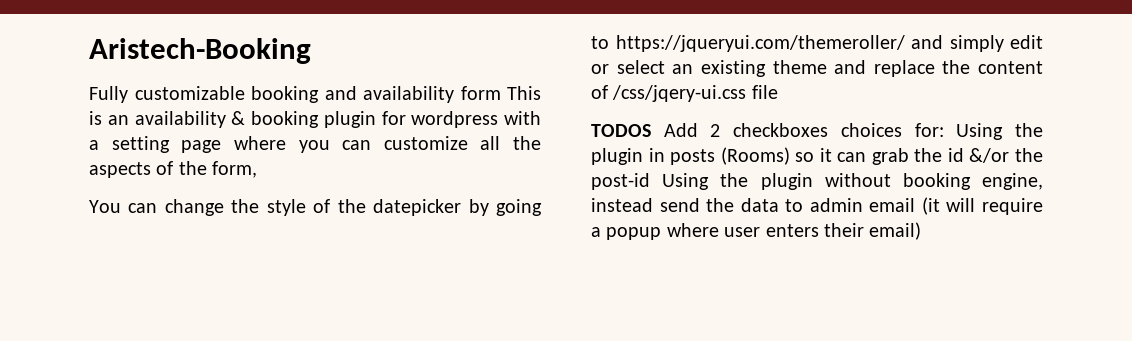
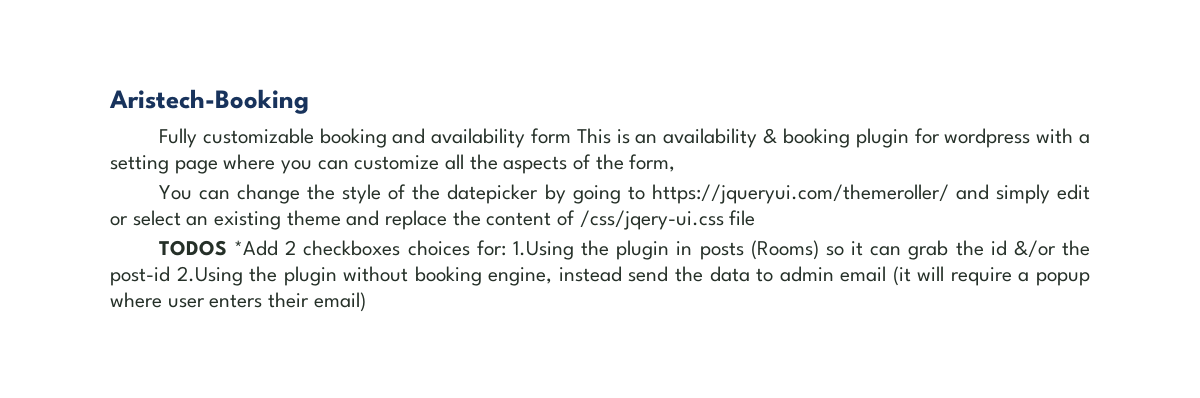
- TODOS Add 2 checkboxes choices for: Using the plugin in posts (Rooms) so it can grab the id &/or the post-id Using the plugin without booking engine, instead send the data to admin email (it will require a popup where user enters their email)
+ TODOS *Add 2 checkboxes choices for: 1.Using the plugin in posts (Rooms) so it can grab the id &/or the post-id 2.Using the plugin without booking engine, instead send the data to admin email (it will require a popup where user enters their email)

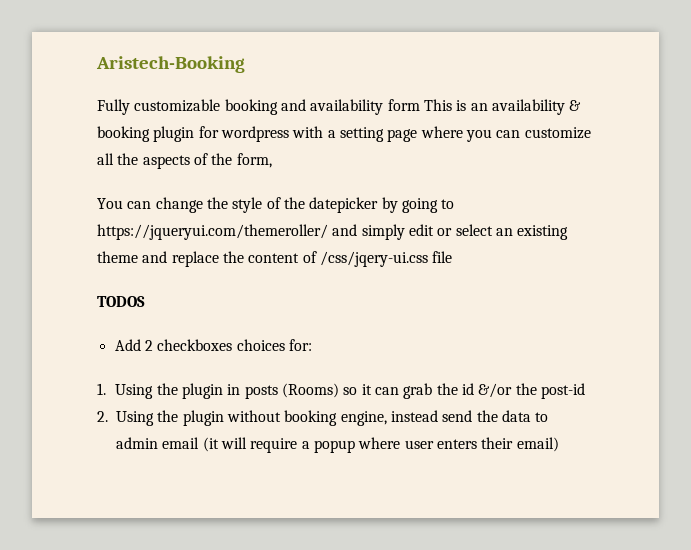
- TODOS *Add 2 checkboxes choices for: 1.Using the plugin in posts (Rooms) so it can grab the id &/or the post-id 2.Using the plugin without booking engine, instead send the data to admin email (it will require a popup where user enters their email)
+ TODOS
+ Add 2 checkboxes choices for:
+ 1. Using the plugin in posts (Rooms) so it can grab the id &/or the post-id
+ 2. Using the plugin without booking engine, instead send the data to admin email (it will require a popup where user enters their email)

